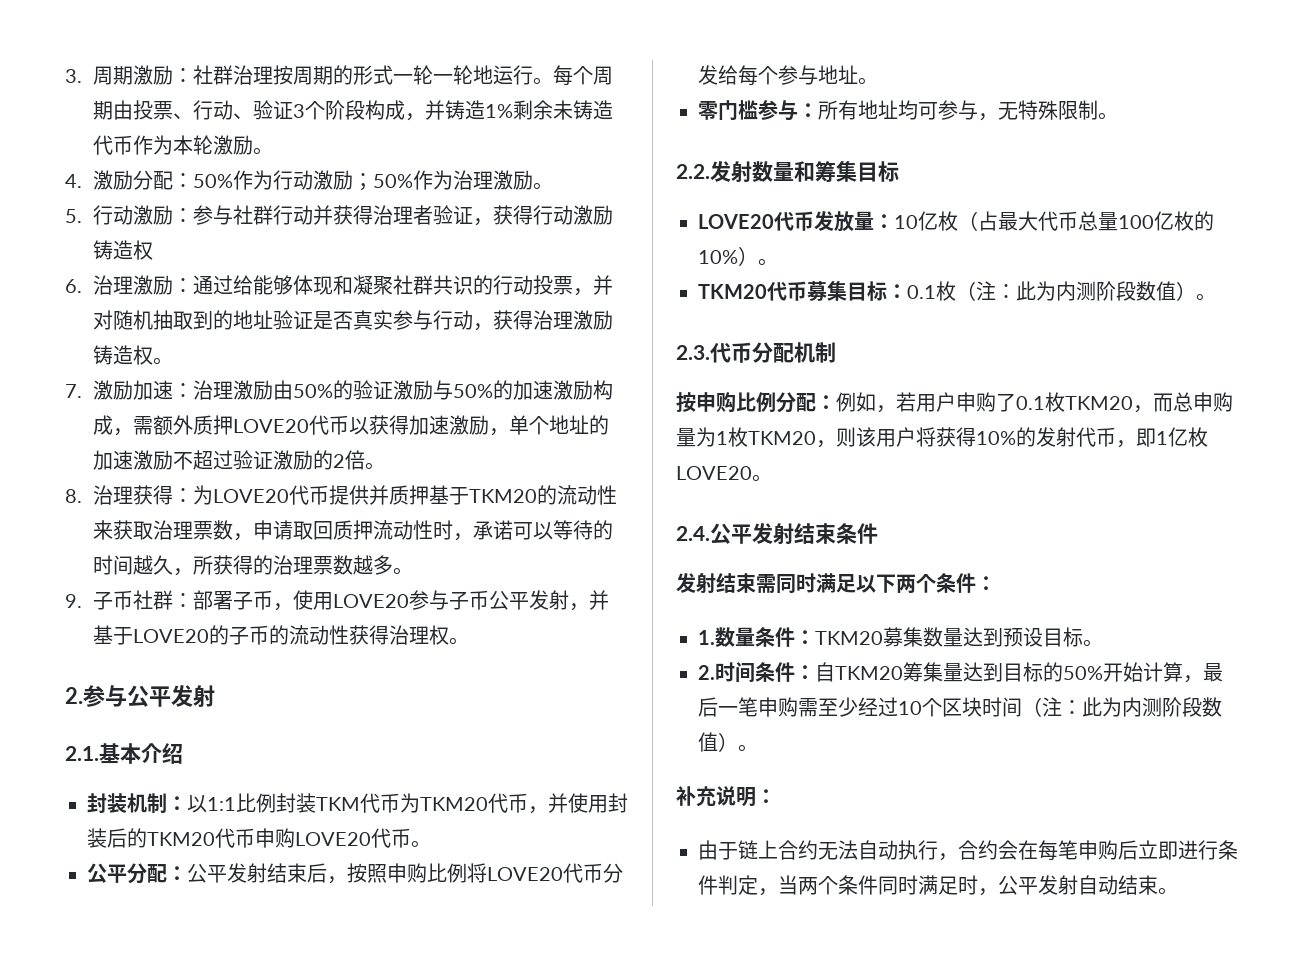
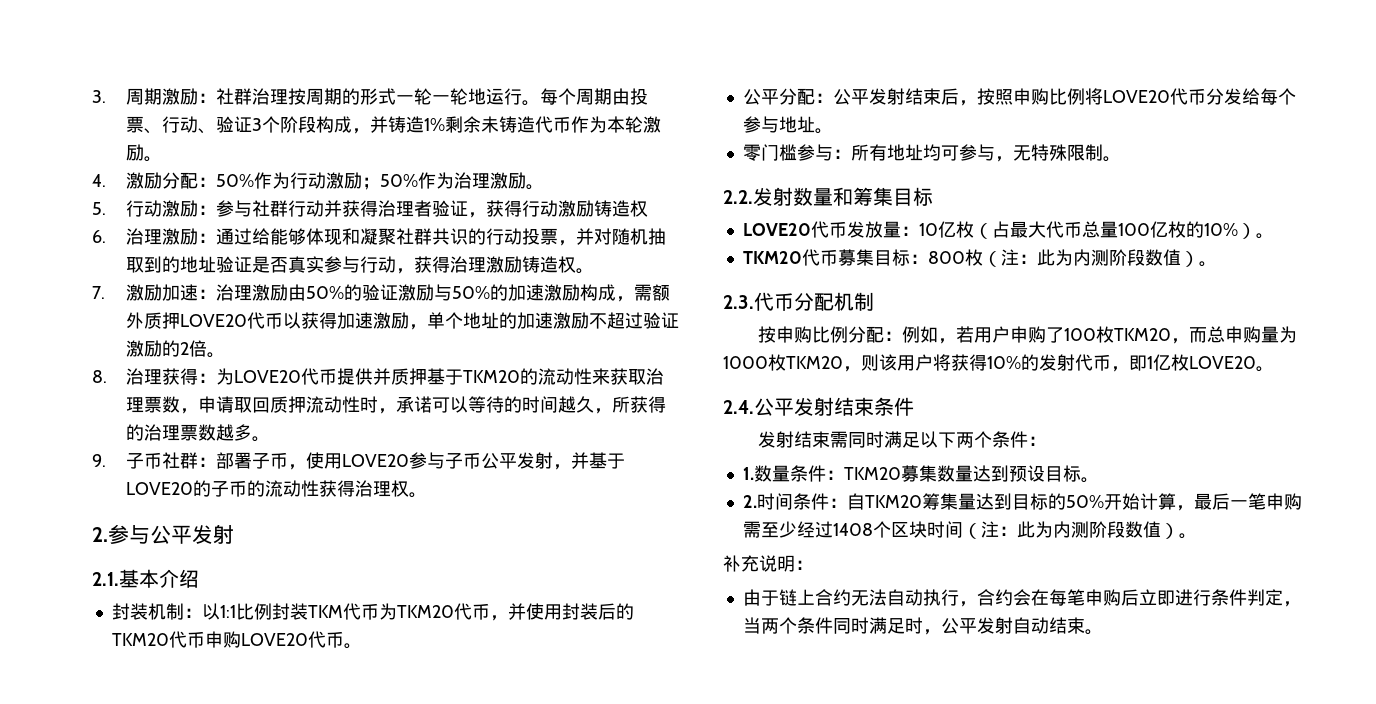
- TKM20代币募集目标：0.1枚（注：此为内测阶段数值）。
+ TKM20代币募集目标：800枚（注：此为内测阶段数值）。
- 按申购比例分配：例如，若用户申购了0.1枚TKM20，而总申购量为1枚TKM20，则该用户将获得10%的发射代币，即1亿枚LOVE20。
+ 按申购比例分配：例如，若用户申购了100枚TKM20，而总申购量为1000枚TKM20，则该用户将获得10%的发射代币，即1亿枚LOVE20。
- 2.时间条件：自TKM20筹集量达到目标的50%开始计算，最后一笔申购需至少经过10个区块时间（注：此为内测阶段数值）。
+ 2.时间条件：自TKM20筹集量达到目标的50%开始计算，最后一笔申购需至少经过1408个区块时间（注：此为内测阶段数值）。

